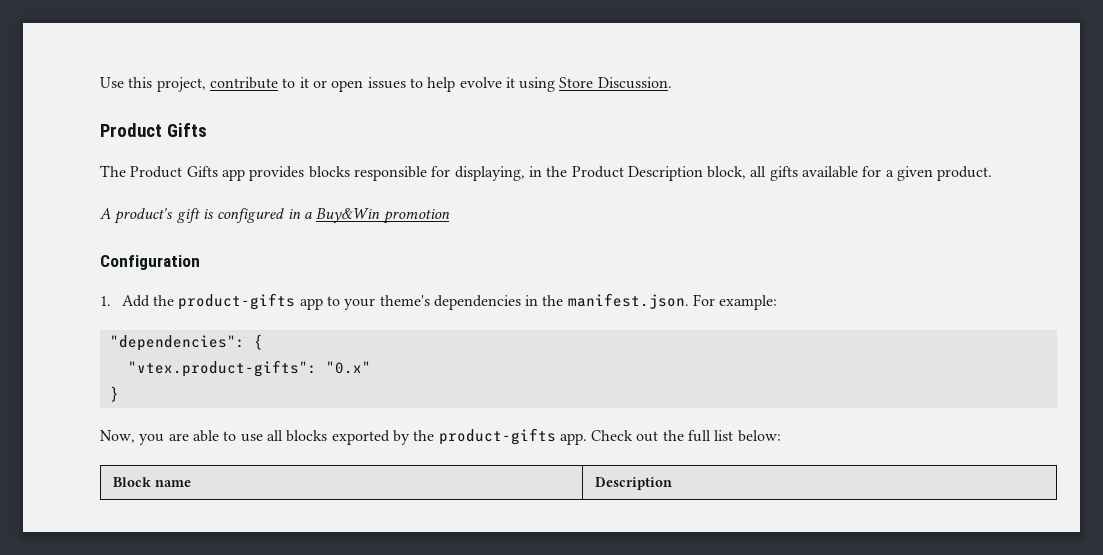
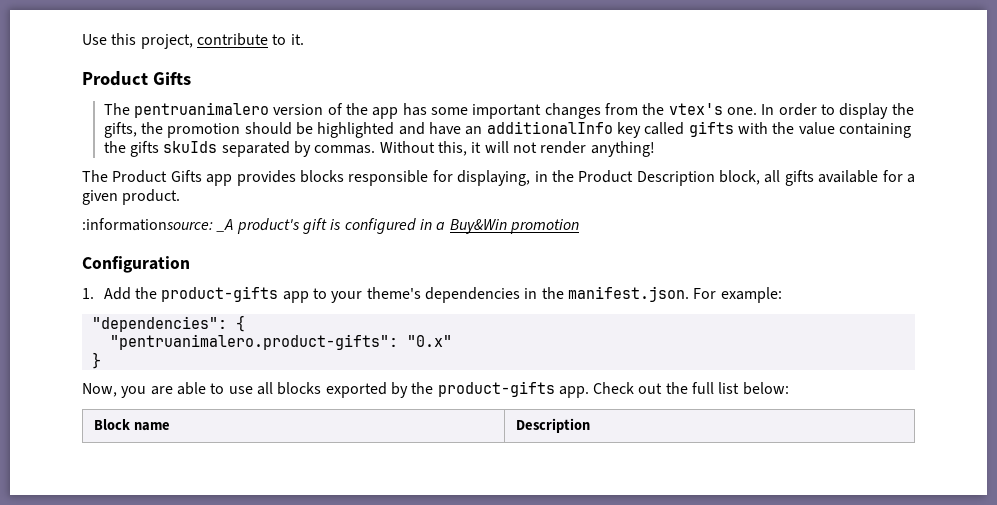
- Use this project, contribute to it or open issues to help evolve it using Store Discussion.
+ Use this project, contribute to it.
  Product Gifts
+ The pentruanimalero version of the app has some important changes from the vtex's one. In order to display the gifts, the promotion should be highlighted and have an additionalInfo key called gifts with the value containing the gifts skuIds separated by commas. Without this, it will not render anything!
- A product's gift is configured in a Buy&Win promotion
+ :informationsource: _A product's gift is configured in a Buy&Win promotion
- "vtex.product-gifts": "0.x"
+ "pentruanimalero.product-gifts": "0.x"

